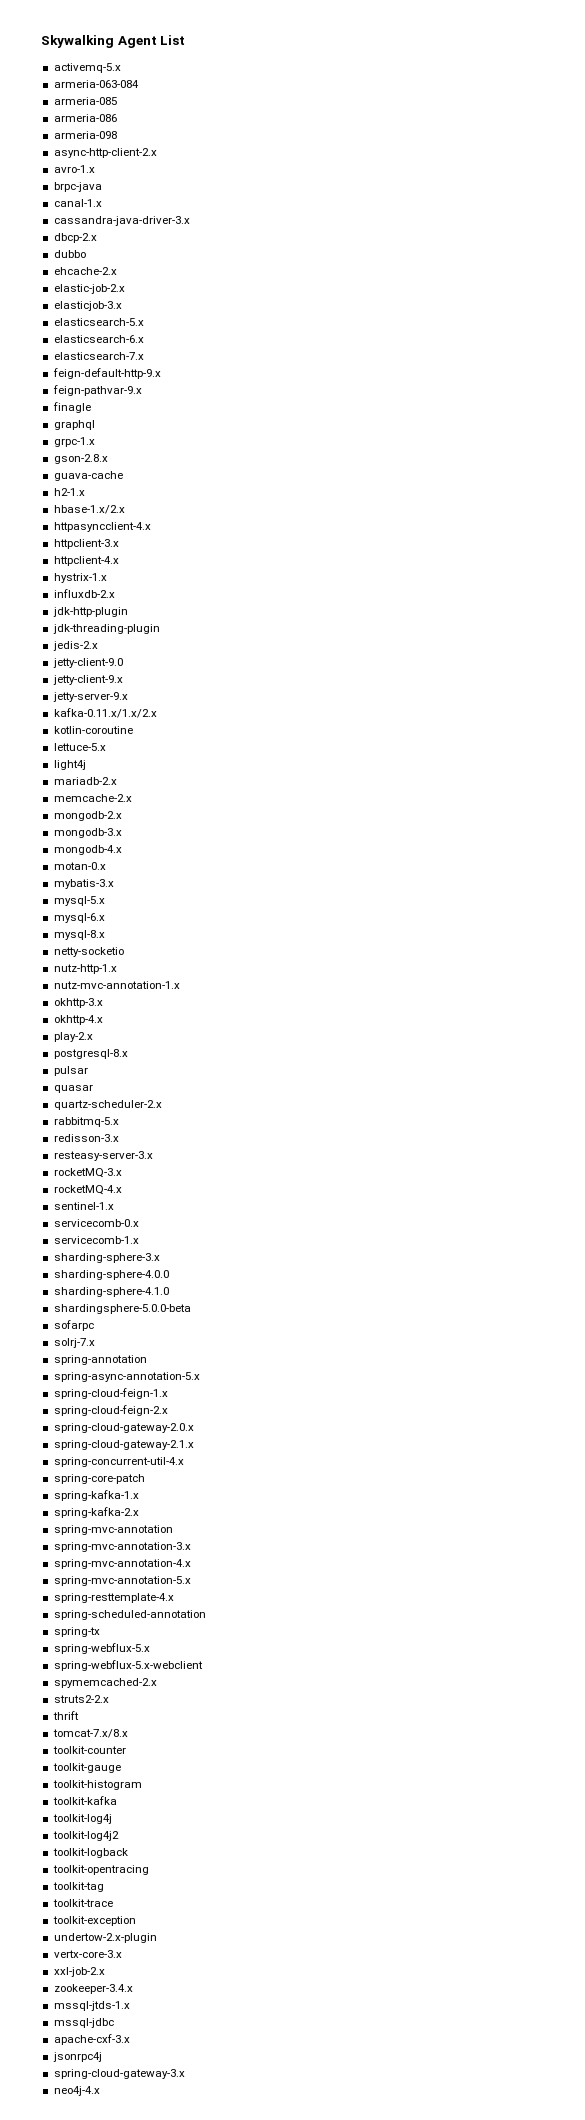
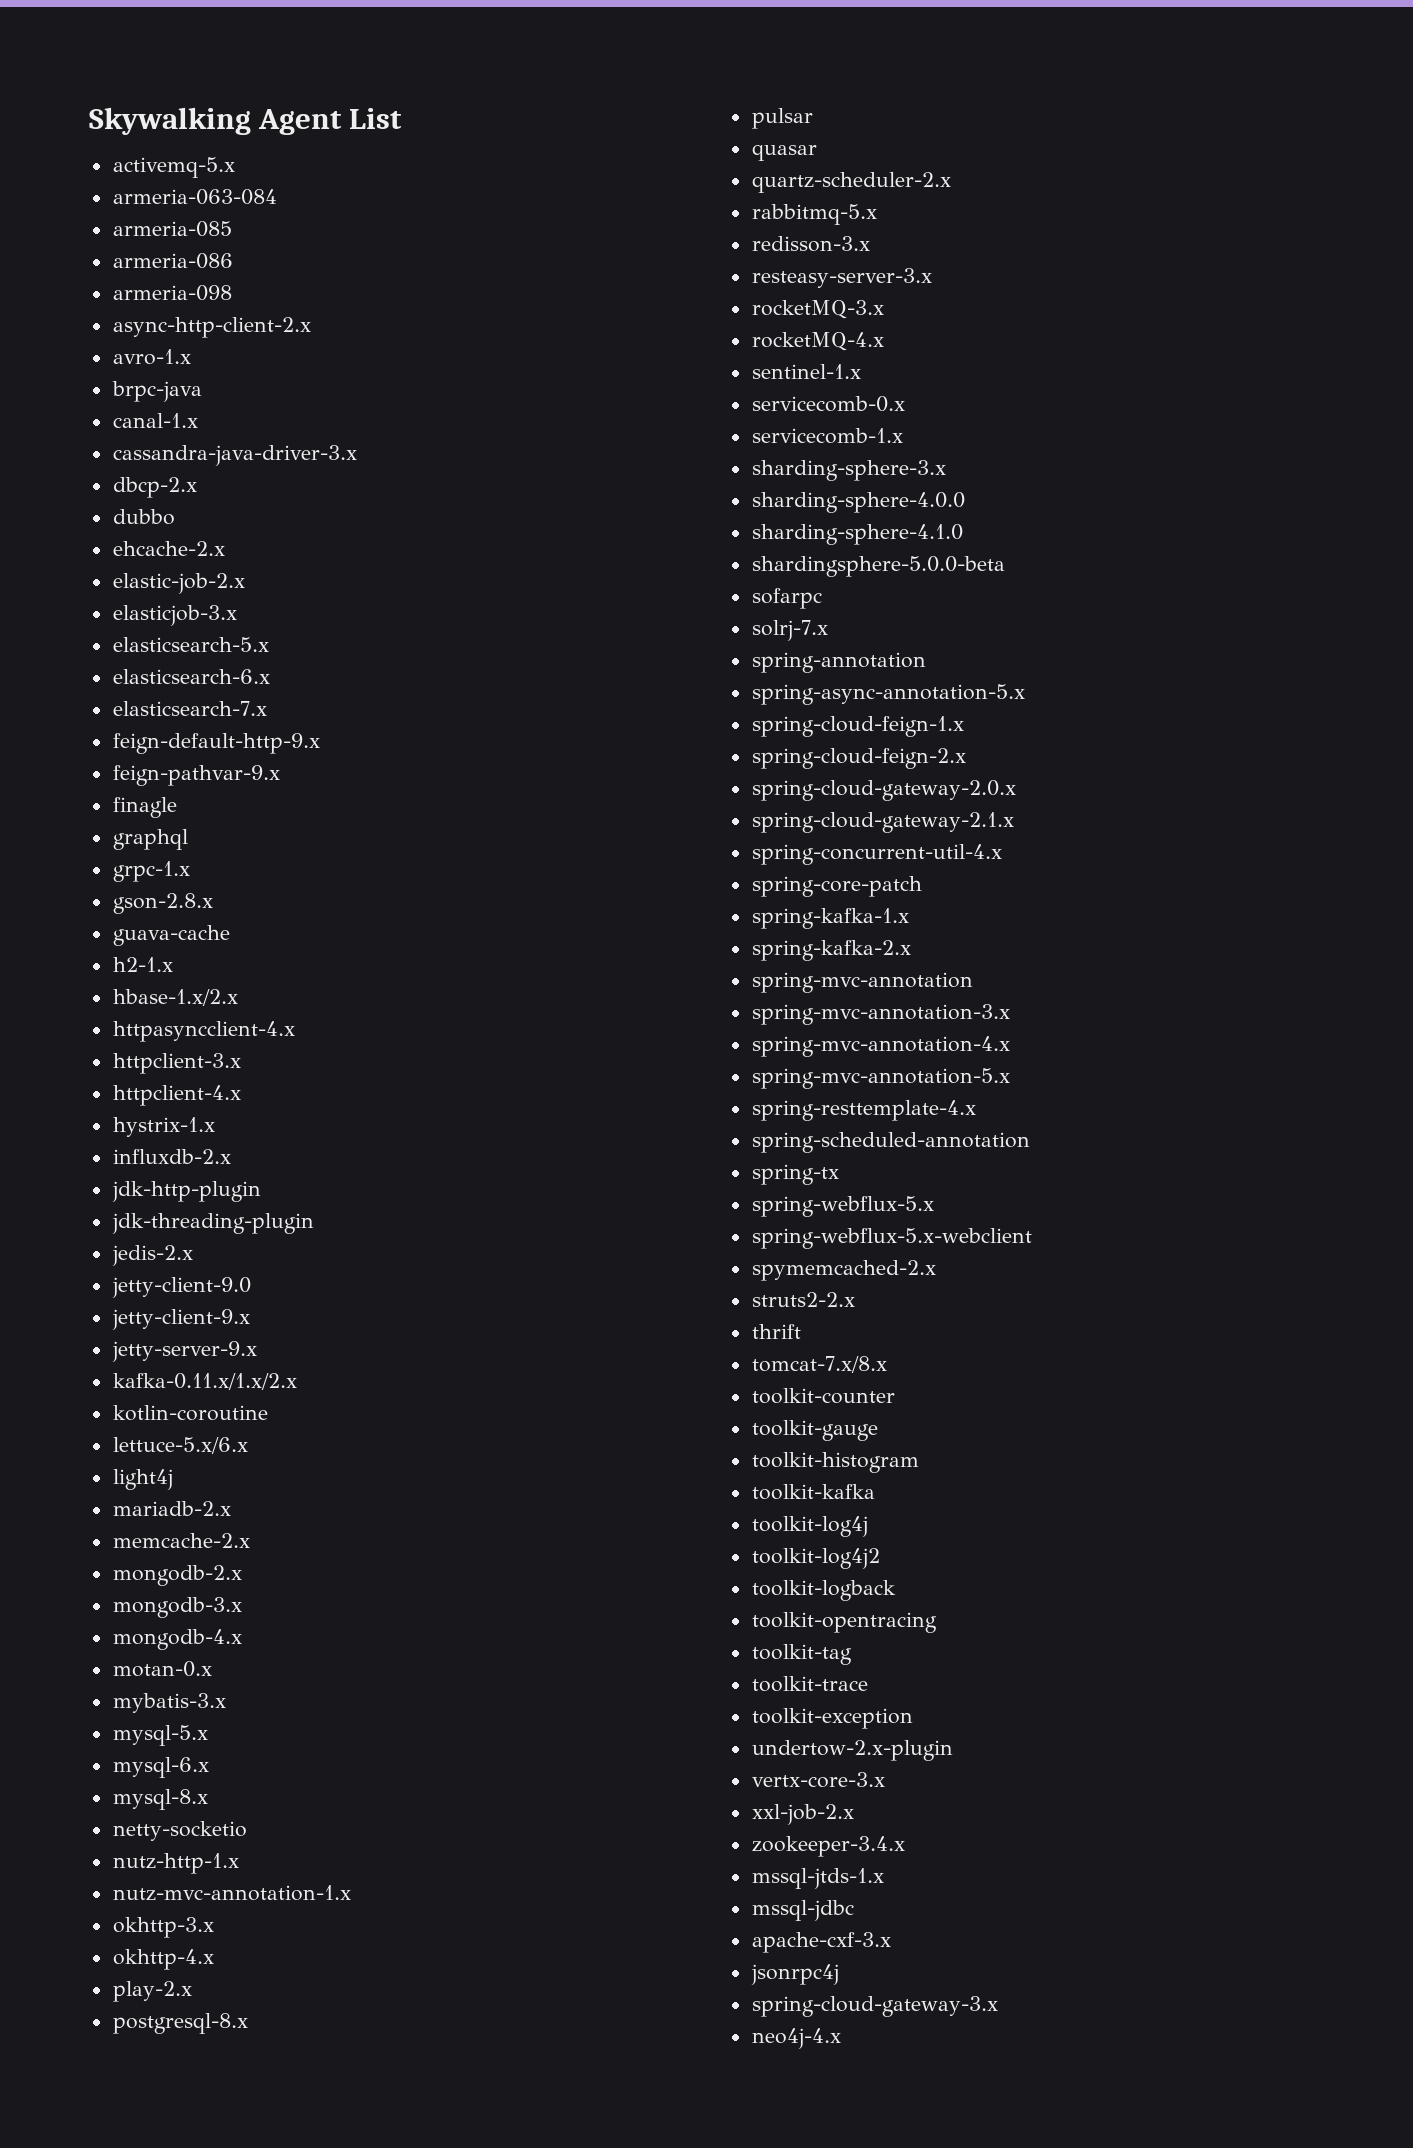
- lettuce-5.x
+ lettuce-5.x/6.x

